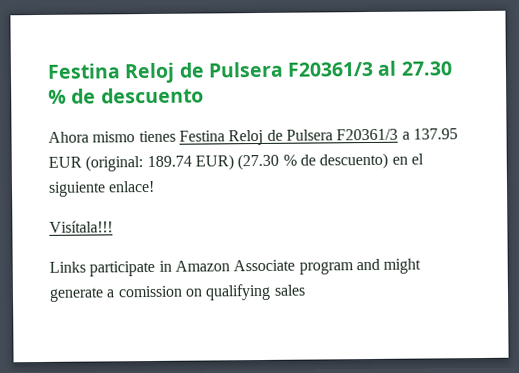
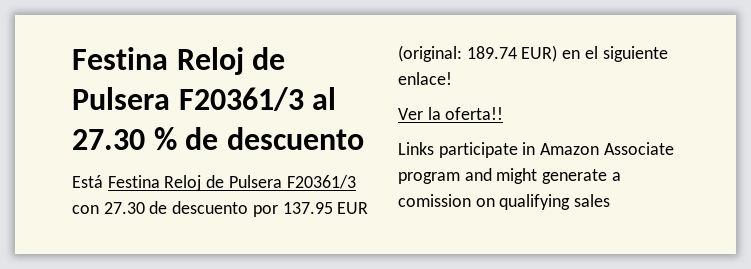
- Ahora mismo tienes Festina Reloj de Pulsera F20361/3 a 137.95 EUR (original: 189.74 EUR) (27.30 % de descuento) en el siguiente enlace!
+ Está Festina Reloj de Pulsera F20361/3 con 27.30 de descuento por 137.95 EUR (original: 189.74 EUR) en el siguiente enlace!
- Visítala!!!
+ Ver la oferta!!

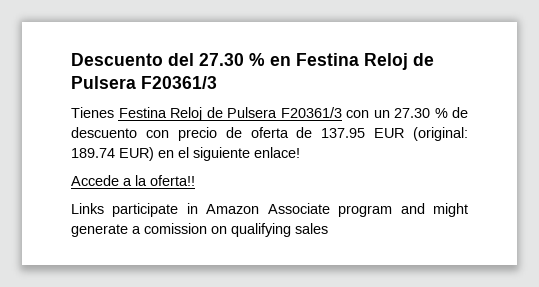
- Festina Reloj de Pulsera F20361/3 al 27.30 % de descuento
- Está Festina Reloj de Pulsera F20361/3 con 27.30 de descuento por 137.95 EUR (original: 189.74 EUR) en el siguiente enlace!
+ Descuento del 27.30 % en Festina Reloj de Pulsera F20361/3
+ Tienes Festina Reloj de Pulsera F20361/3 con un 27.30 % de descuento con precio de oferta de 137.95 EUR (original: 189.74 EUR) en el siguiente enlace!
- Ver la oferta!!
+ Accede a la oferta!!

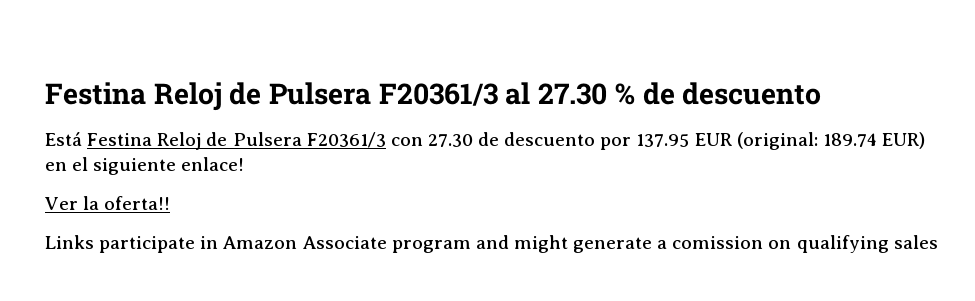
- Descuento del 27.30 % en Festina Reloj de Pulsera F20361/3
- Tienes Festina Reloj de Pulsera F20361/3 con un 27.30 % de descuento con precio de oferta de 137.95 EUR (original: 189.74 EUR) en el siguiente enlace!
+ Festina Reloj de Pulsera F20361/3 al 27.30 % de descuento
+ Está Festina Reloj de Pulsera F20361/3 con 27.30 de descuento por 137.95 EUR (original: 189.74 EUR) en el siguiente enlace!
- Accede a la oferta!!
+ Ver la oferta!!

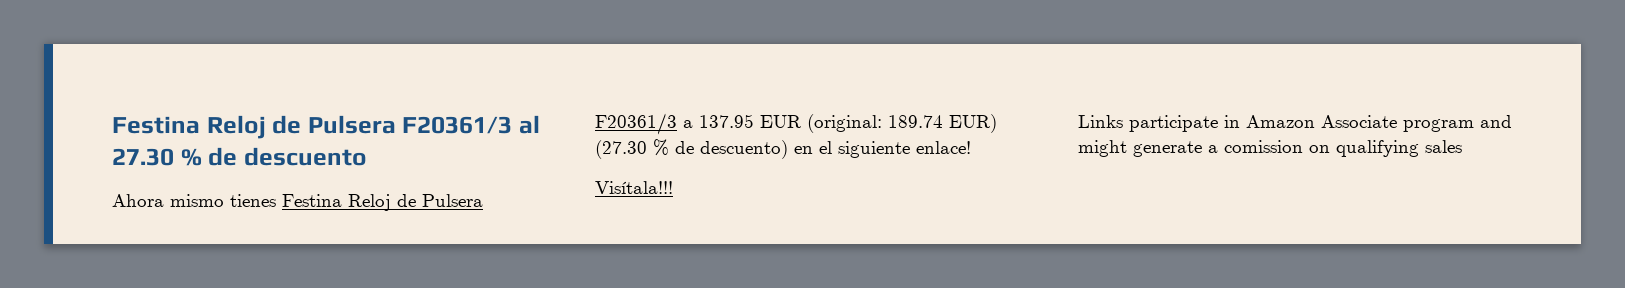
- Está Festina Reloj de Pulsera F20361/3 con 27.30 de descuento por 137.95 EUR (original: 189.74 EUR) en el siguiente enlace!
+ Ahora mismo tienes Festina Reloj de Pulsera F20361/3 a 137.95 EUR (original: 189.74 EUR) (27.30 % de descuento) en el siguiente enlace!
- Ver la oferta!!
+ Visítala!!!

